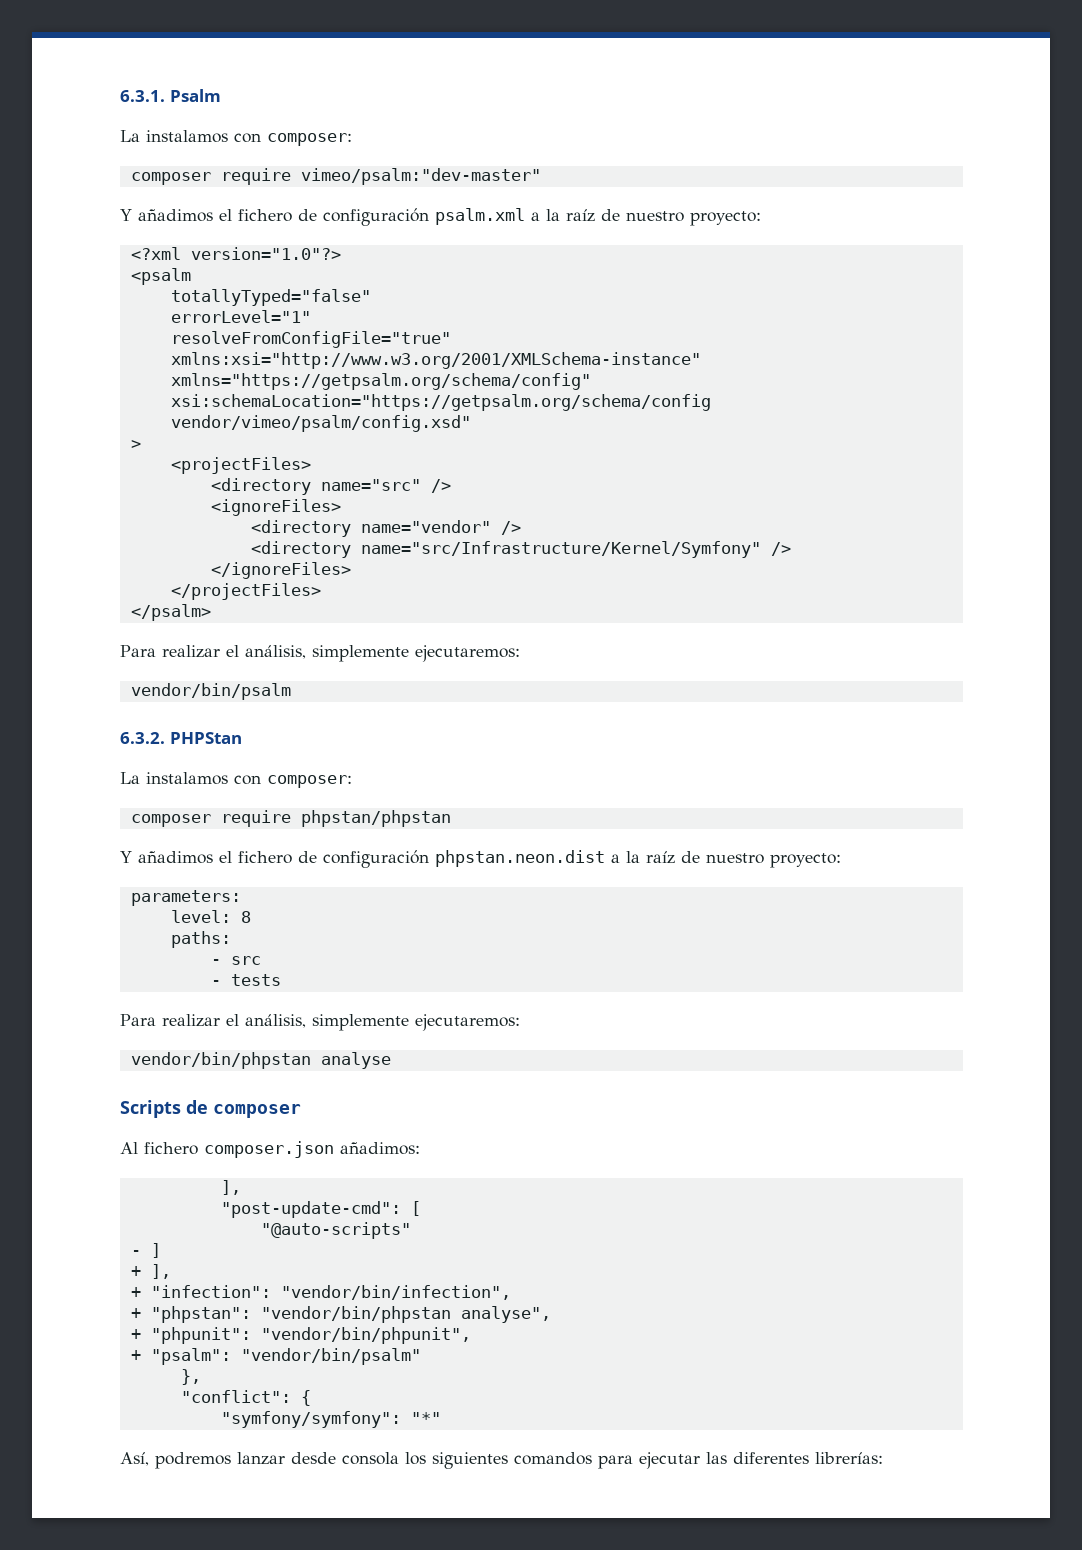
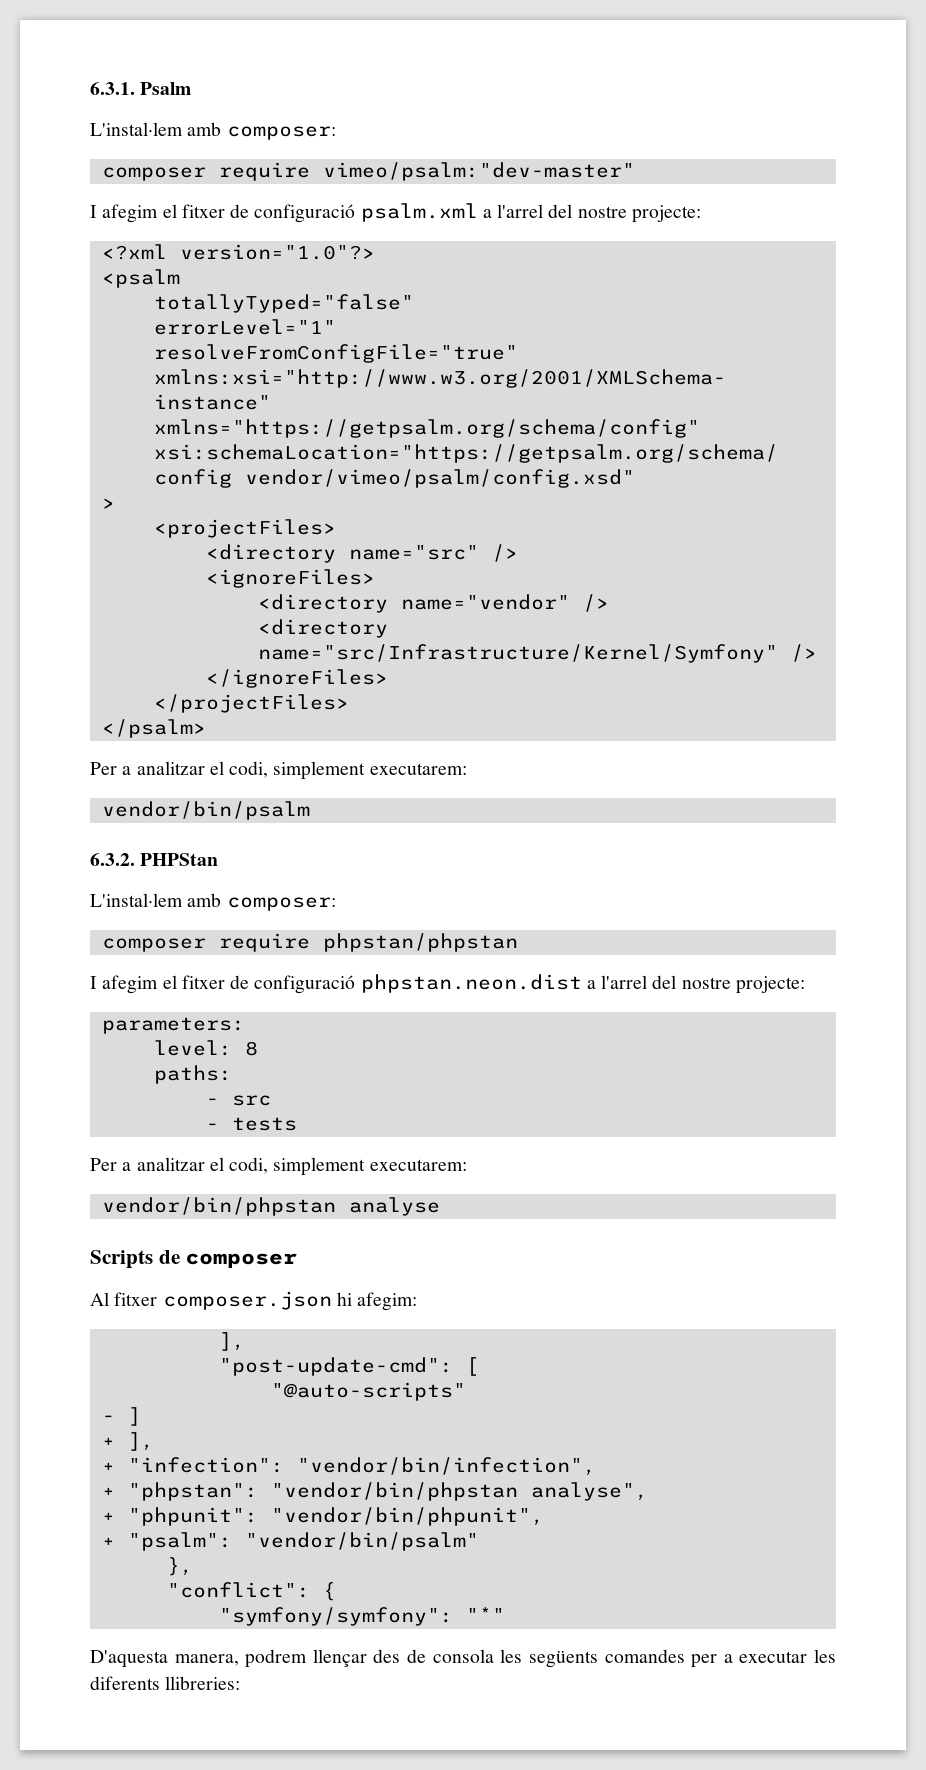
  6.3.1. Psalm
- La instalamos con composer:
+ L'instal·lem amb composer:
- Y añadimos el fichero de configuración psalm.xml a la raíz de nuestro proyecto:
+ I afegim el fitxer de configuració psalm.xml a l'arrel del nostre projecte:
  </psalm>
- Para realizar el análisis, simplemente ejecutaremos:
+ Per a analitzar el codi, simplement executarem:
  6.3.2. PHPStan
- La instalamos con composer:
+ L'instal·lem amb composer:
- Y añadimos el fichero de configuración phpstan.neon.dist a la raíz de nuestro proyecto:
+ I afegim el fitxer de configuració phpstan.neon.dist a l'arrel del nostre projecte:
  - tests
- Para realizar el análisis, simplemente ejecutaremos:
+ Per a analitzar el codi, simplement executarem:
- Al fichero composer.json añadimos:
+ Al fitxer composer.json hi afegim:
- Así, podremos lanzar desde consola los siguientes comandos para ejecutar las diferentes librerías:
+ D'aquesta manera, podrem llençar des de consola les següents comandes per a executar les diferents llibreries:

